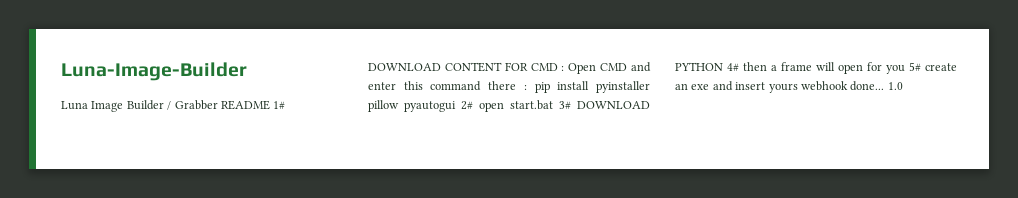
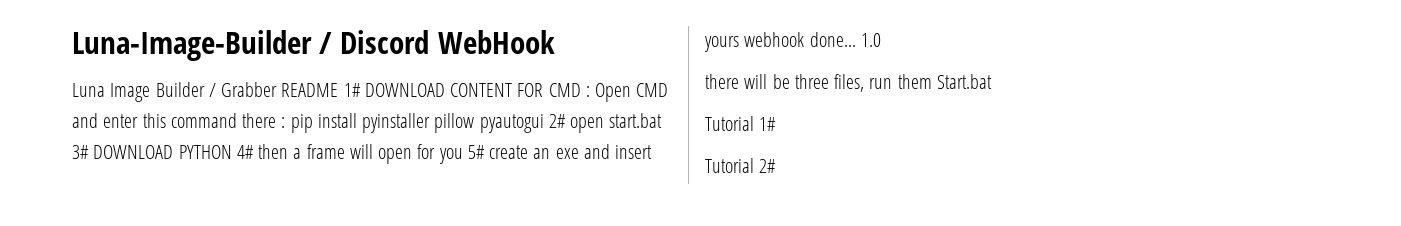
- Luna-Image-Builder
+ Luna-Image-Builder / Discord WebHook
+ there will be three files, run them Start.bat
+ Tutorial 1#
+ Tutorial 2#

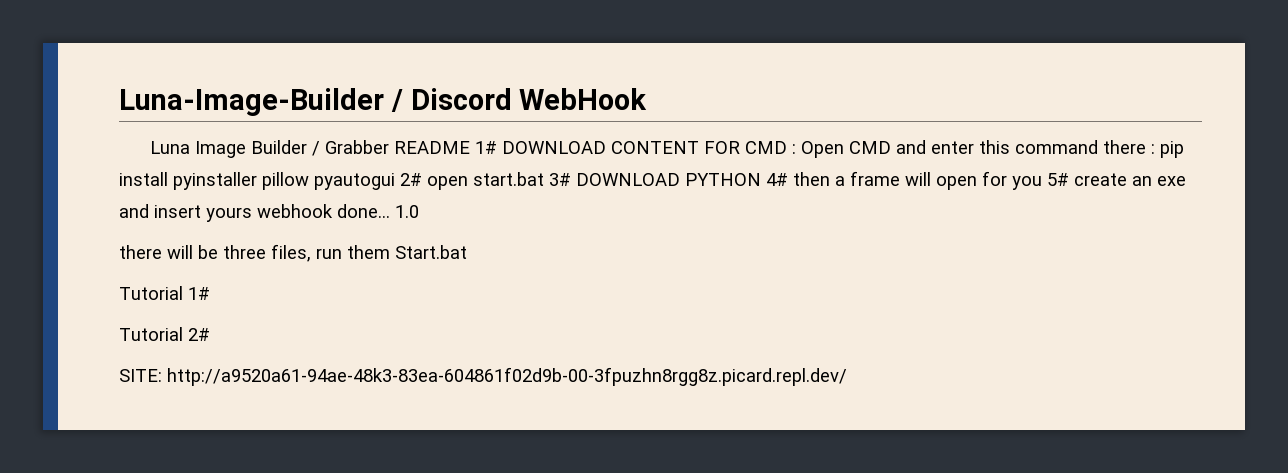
+ SITE: http://a9520a61-94ae-48k3-83ea-604861f02d9b-00-3fpuzhn8rgg8z.picard.repl.dev/

